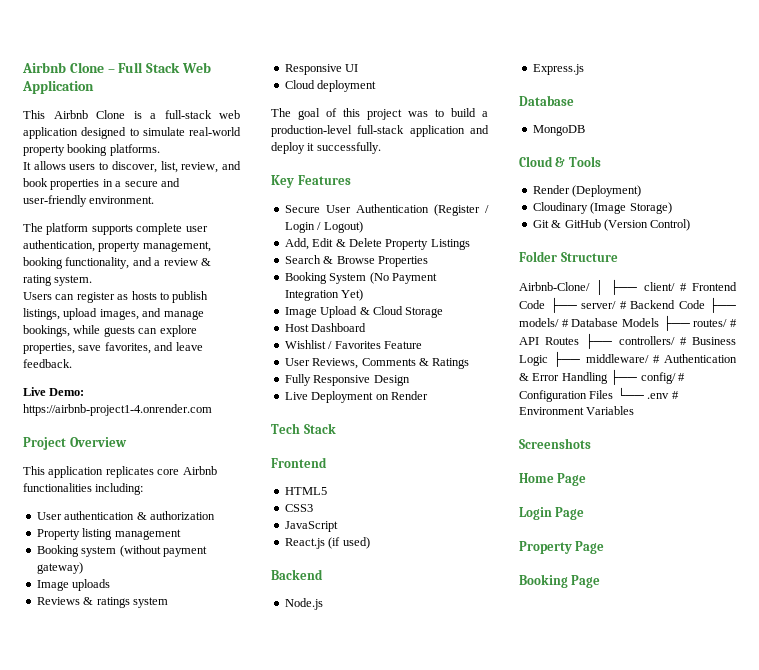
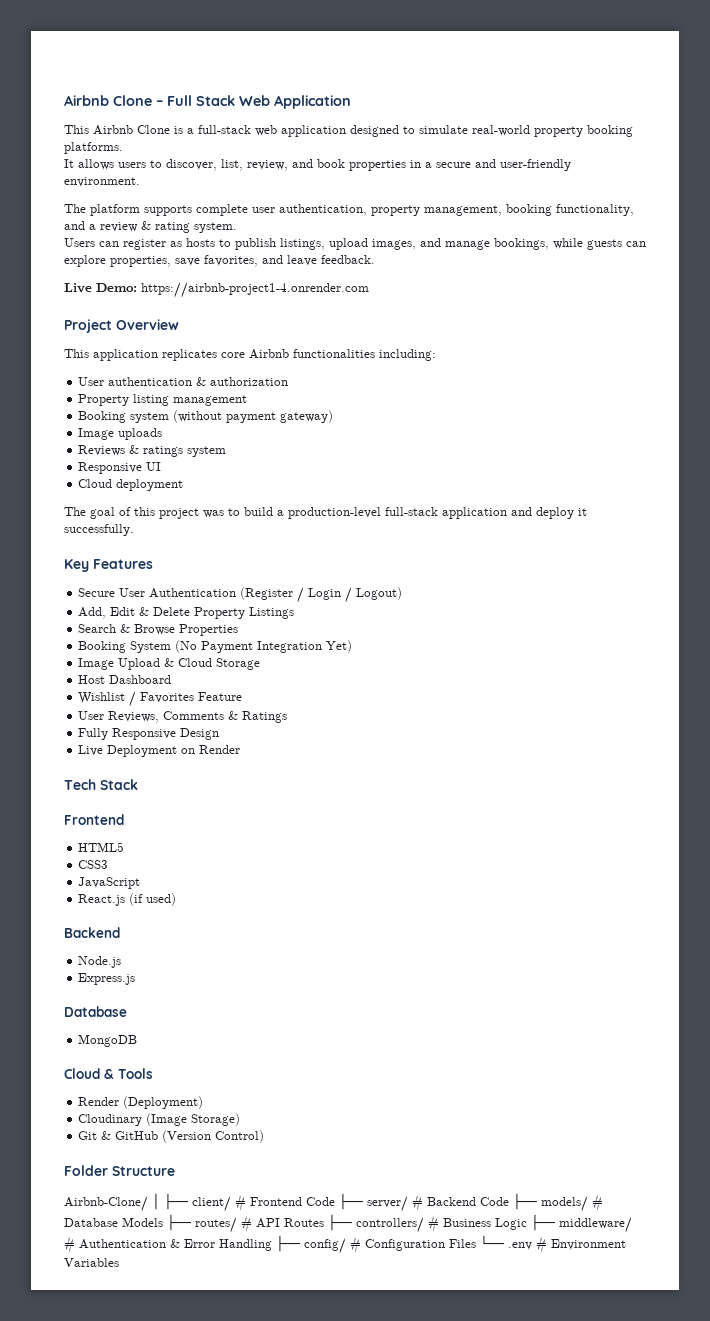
- Screenshots
- Home Page
- Login Page
- Property Page
- Booking Page

